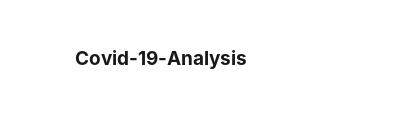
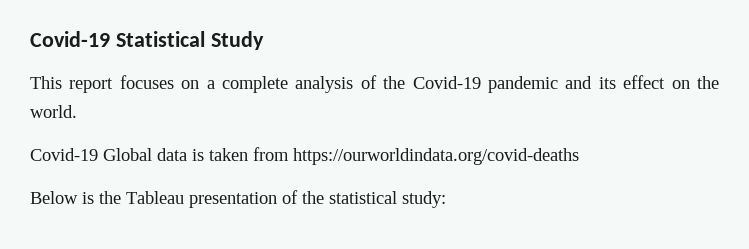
- Covid-19-Analysis
+ Covid-19 Statistical Study
+ This report focuses on a complete analysis of the Covid-19 pandemic and its effect on the world.
+ Covid-19 Global data is taken from https://ourworldindata.org/covid-deaths
+ Below is the Tableau presentation of the statistical study:

